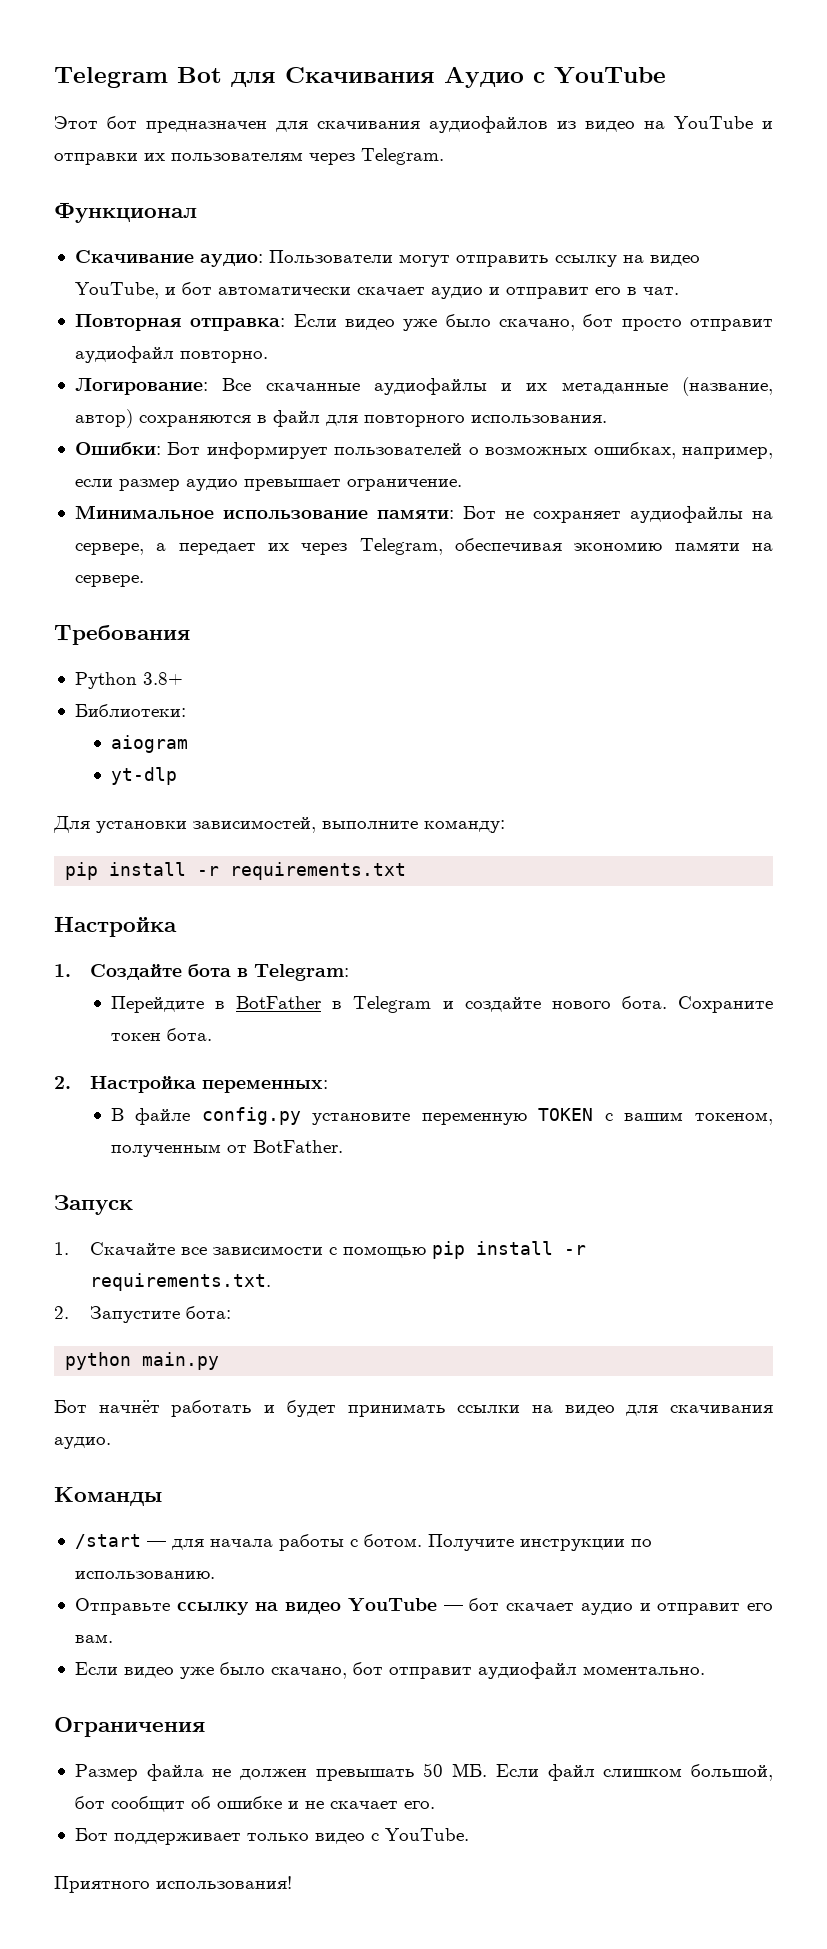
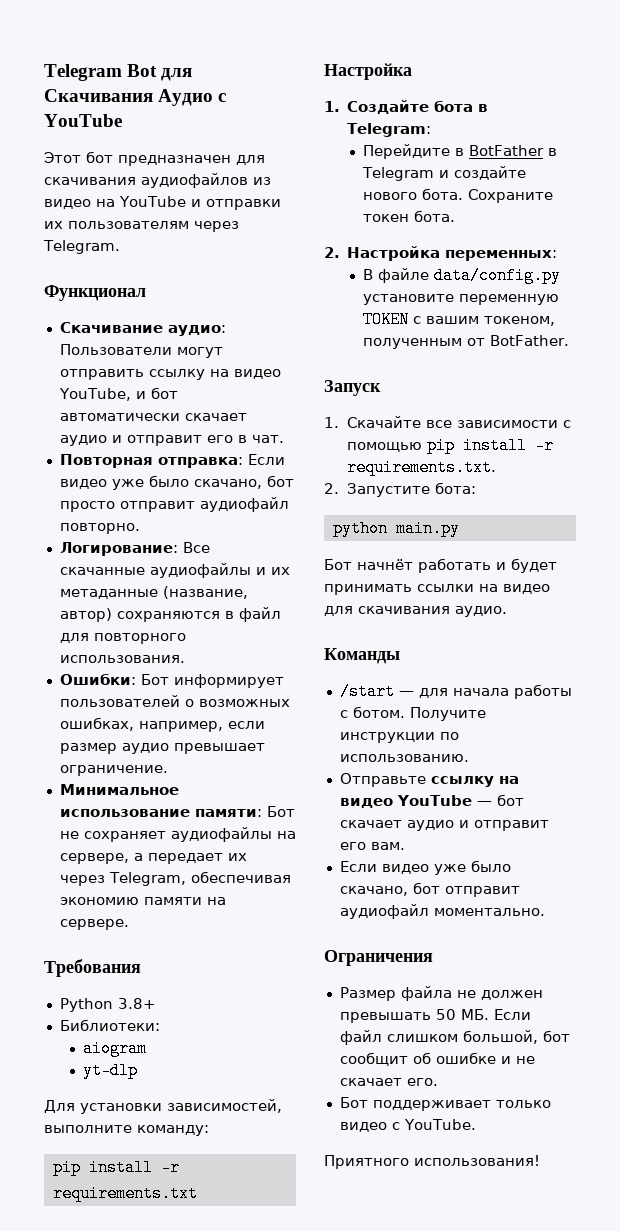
- В файле config.py установите переменную TOKEN с вашим токеном, полученным от BotFather.
+ В файле data/config.py установите переменную TOKEN с вашим токеном, полученным от BotFather.

